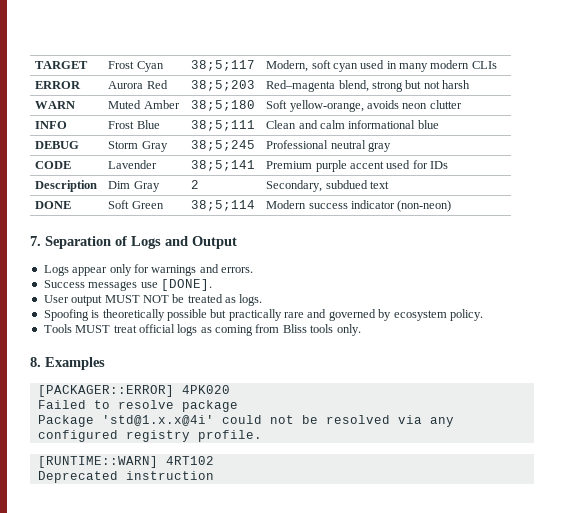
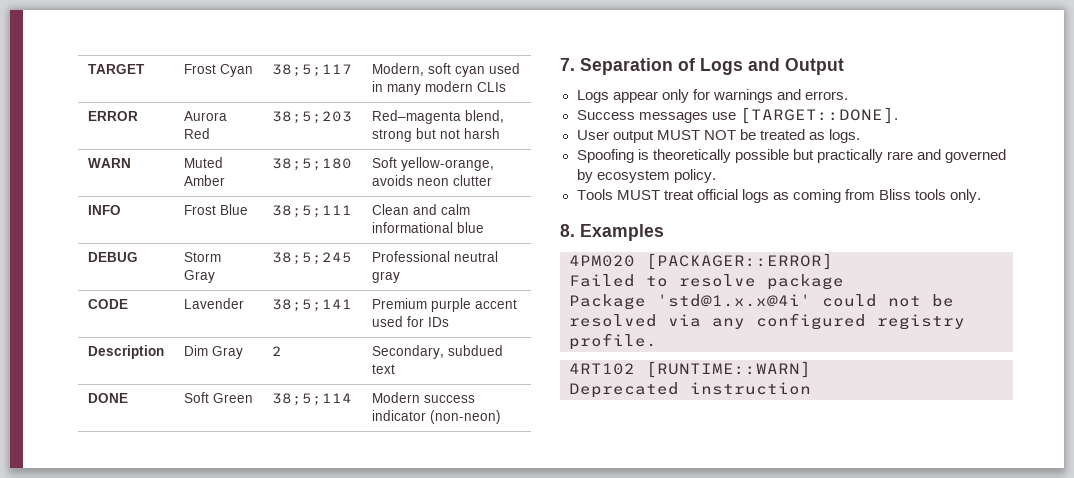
- Success messages use [DONE].
+ Success messages use [TARGET::DONE].
- [PACKAGER::ERROR] 4PK020
+ 4PM020 [PACKAGER::ERROR]
- [RUNTIME::WARN] 4RT102
+ 4RT102 [RUNTIME::WARN]

